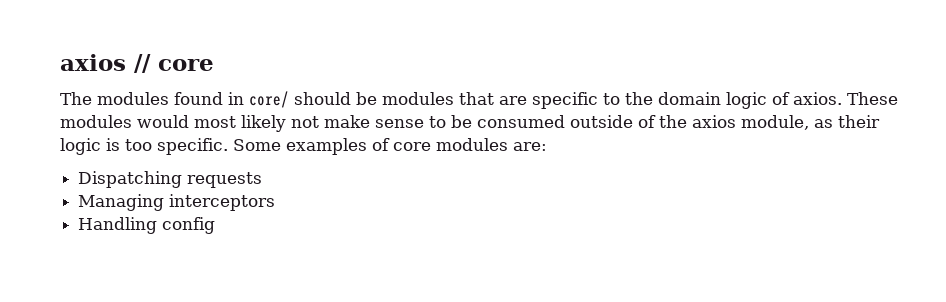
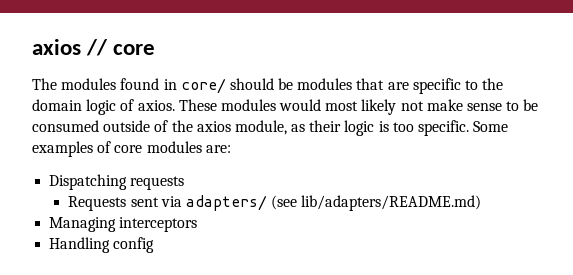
+ Requests sent via adapters/ (see lib/adapters/README.md)

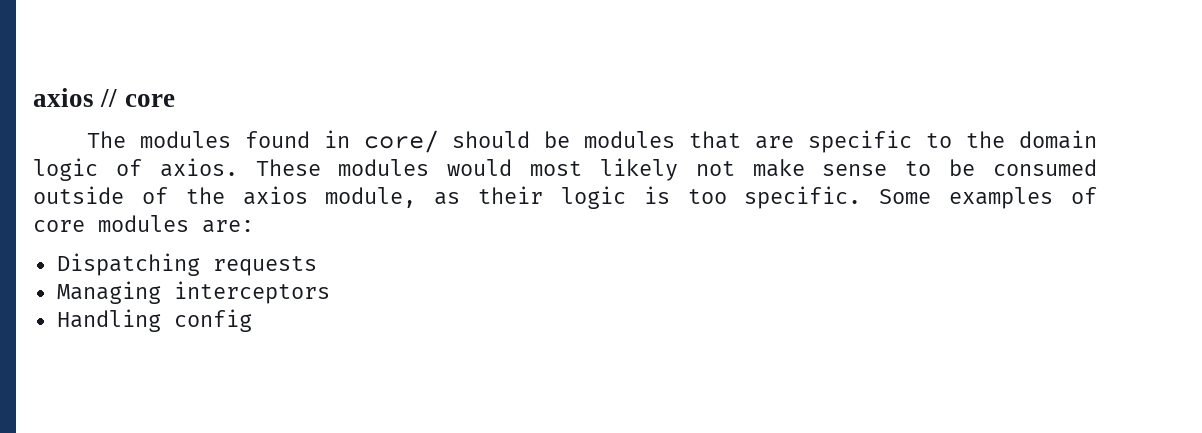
- Requests sent via adapters/ (see lib/adapters/README.md)

